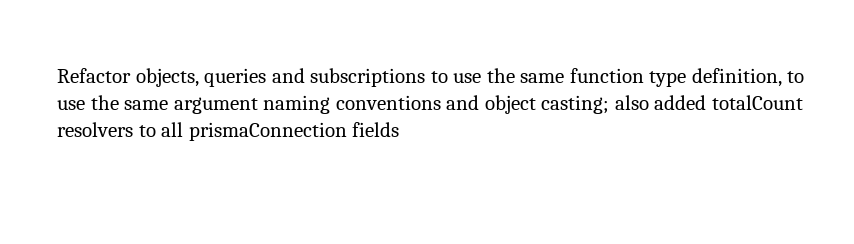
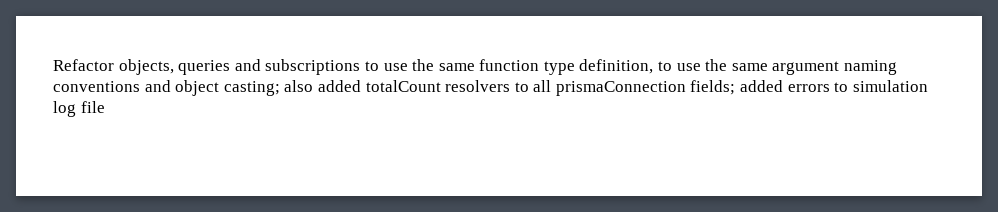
- Refactor objects, queries and subscriptions to use the same function type definition, to use the same argument naming conventions and object casting; also added totalCount resolvers to all prismaConnection fields
+ Refactor objects, queries and subscriptions to use the same function type definition, to use the same argument naming conventions and object casting; also added totalCount resolvers to all prismaConnection fields; added errors to simulation log file

